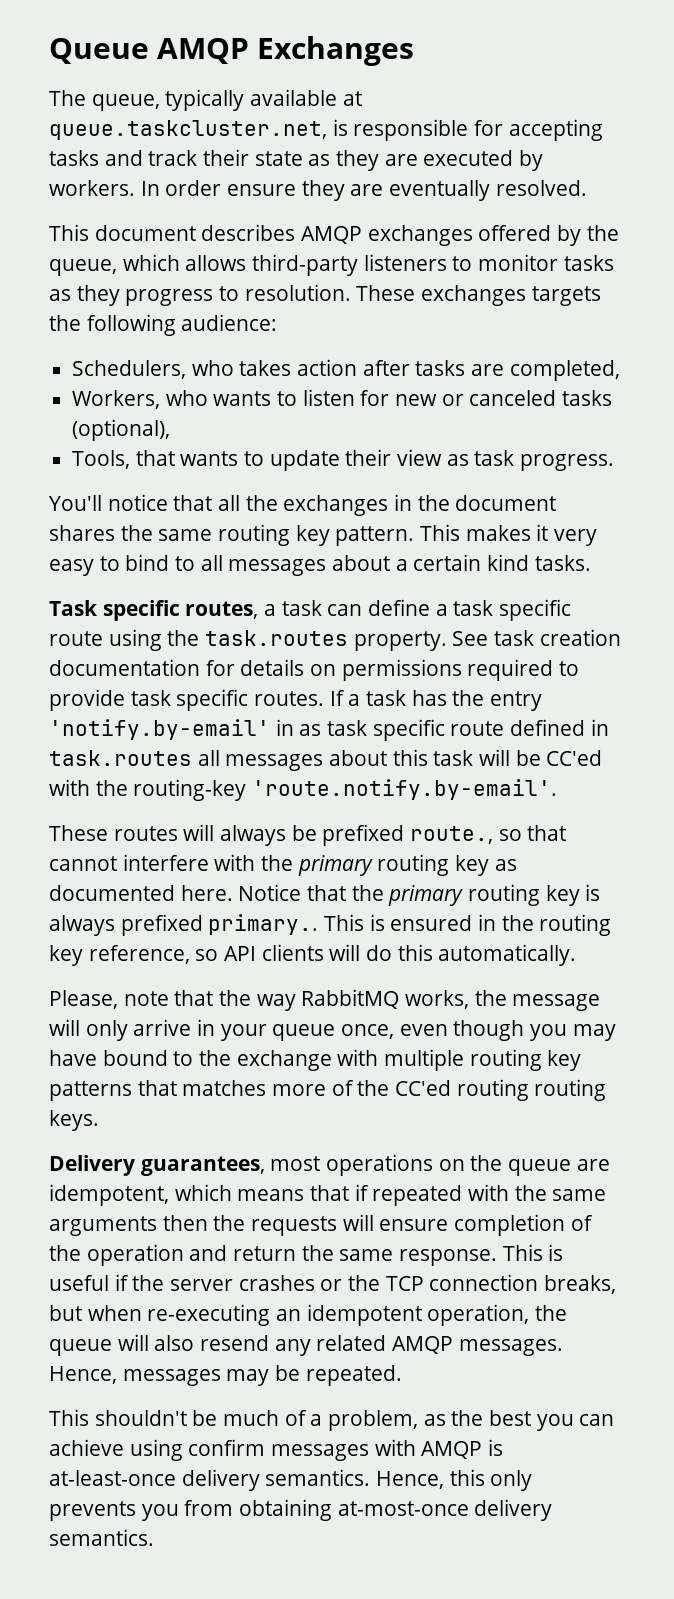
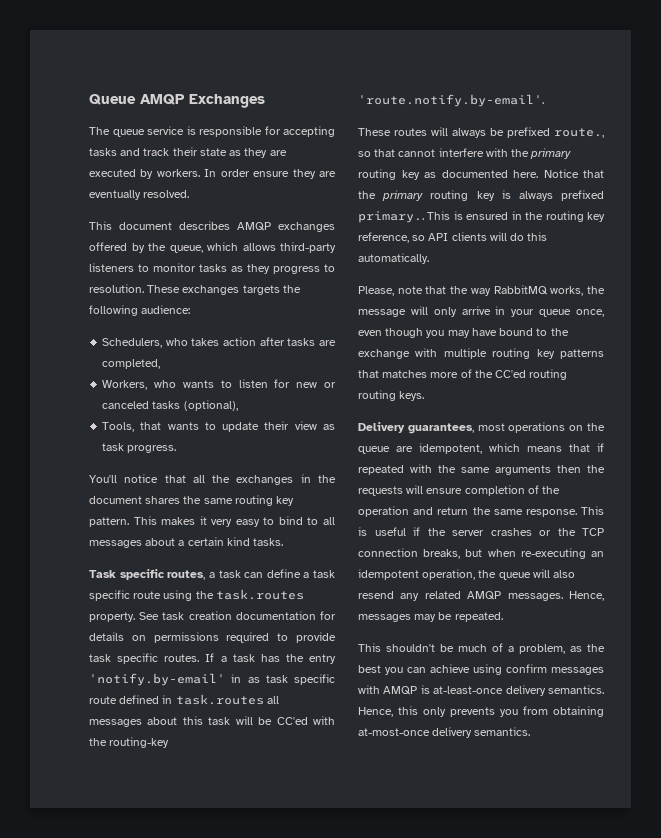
- The queue, typically available at queue.taskcluster.net, is responsible for accepting tasks and track their state as they are executed by workers.
+ The queue service is responsible for accepting tasks and track their state as they are executed by workers.

